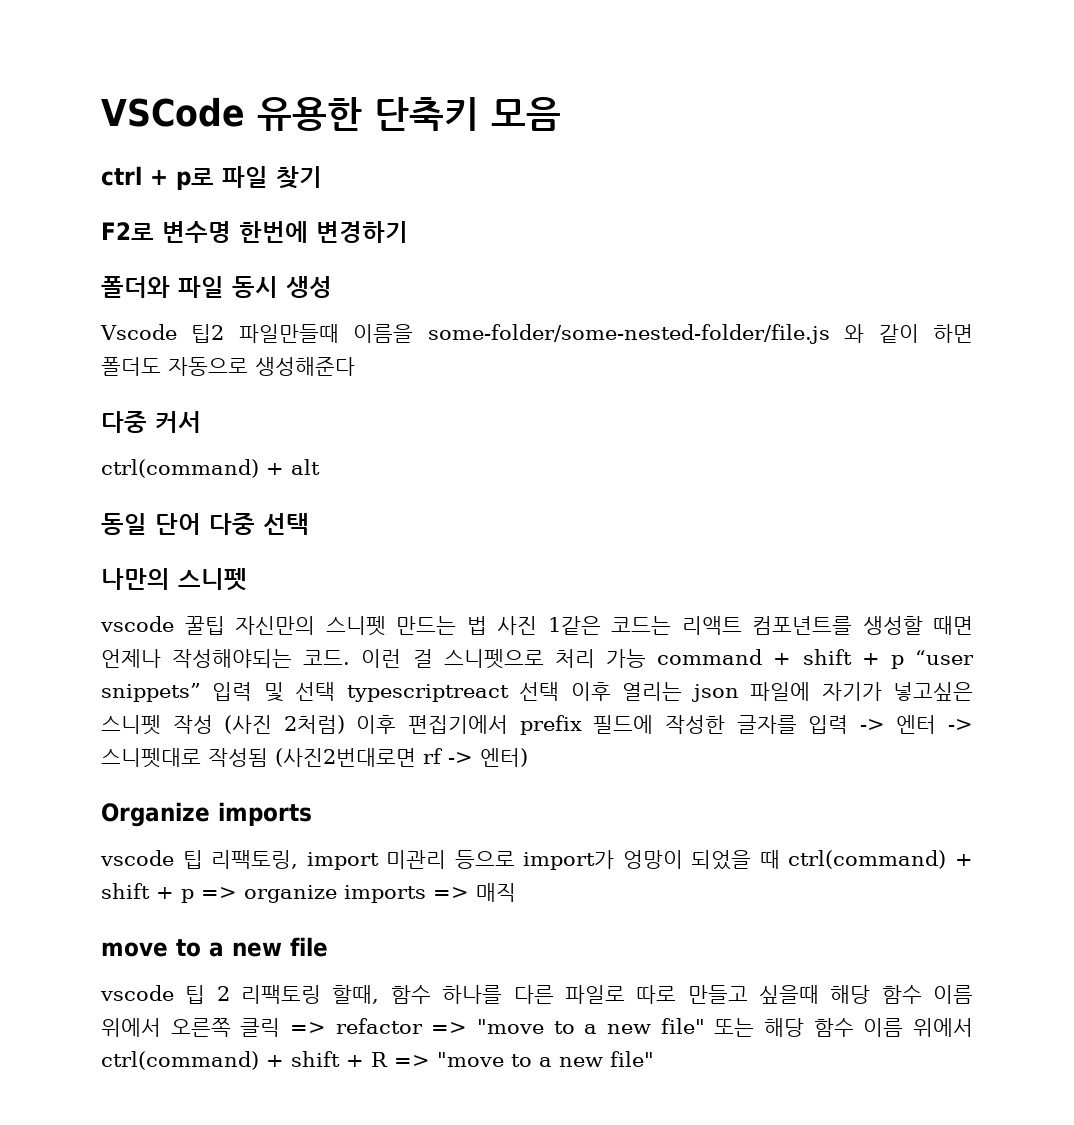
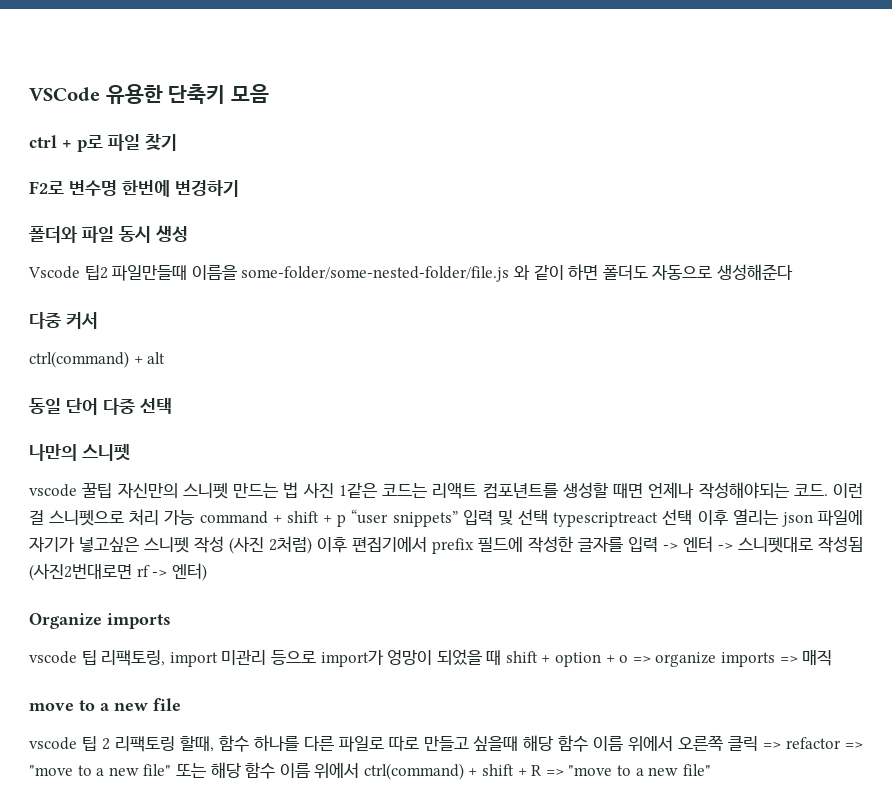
- vscode 팁 리팩토링, import 미관리 등으로 import가 엉망이 되었을 때 ctrl(command) + shift + p => organize imports => 매직
+ vscode 팁 리팩토링, import 미관리 등으로 import가 엉망이 되었을 때 shift + option + o => organize imports => 매직

